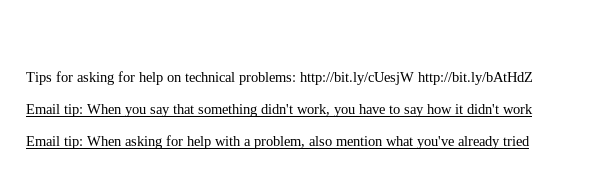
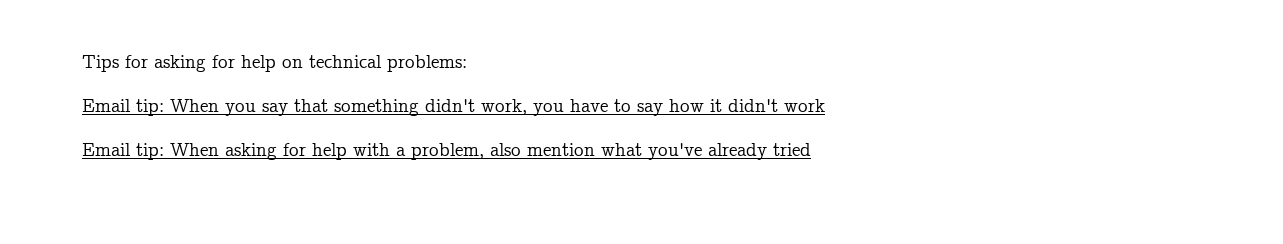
- Tips for asking for help on technical problems: http://bit.ly/cUesjW http://bit.ly/bAtHdZ
+ Tips for asking for help on technical problems:

